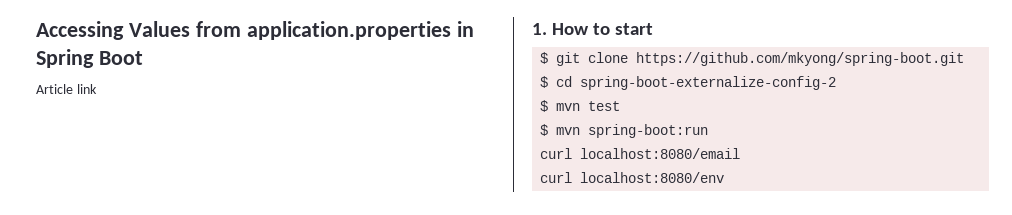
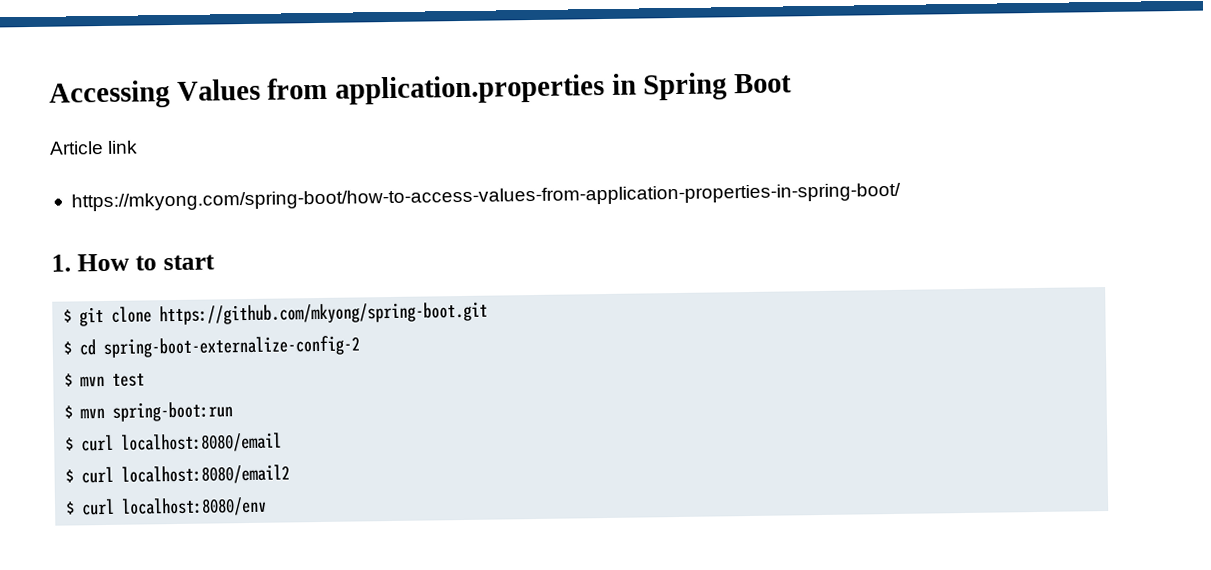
+ https://mkyong.com/spring-boot/how-to-access-values-from-application-properties-in-spring-boot/
- curl localhost:8080/email
+ $ curl localhost:8080/email
- curl localhost:8080/env
+ $ curl localhost:8080/email2
+ $ curl localhost:8080/env

